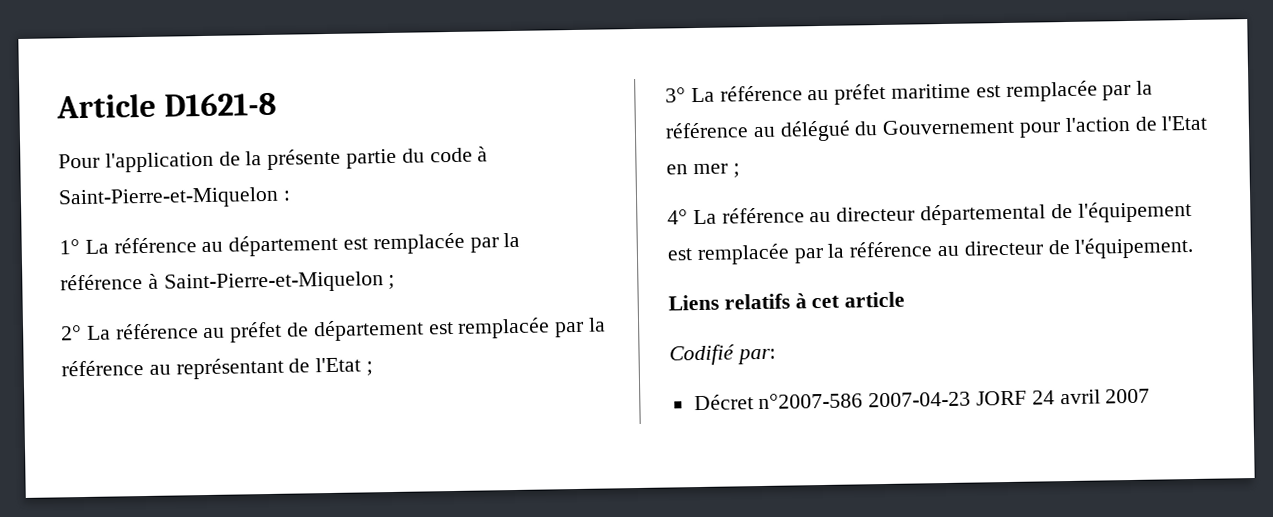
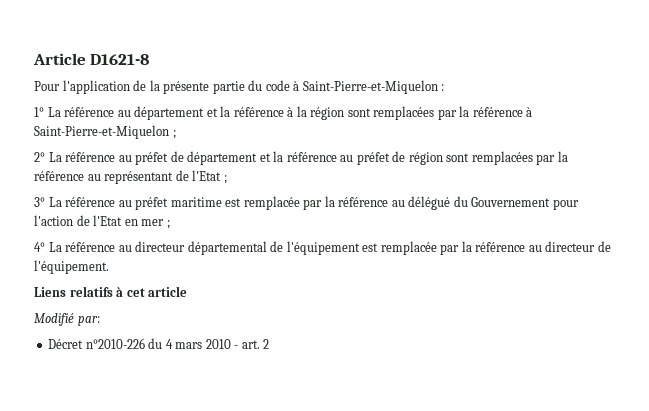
- 1° La référence au département est remplacée par la référence à Saint-Pierre-et-Miquelon ;
+ 1° La référence au département et la référence à la région sont remplacées par la référence à Saint-Pierre-et-Miquelon ;
- 2° La référence au préfet de département est remplacée par la référence au représentant de l'Etat ;
+ 2° La référence au préfet de département et la référence au préfet de région sont remplacées par la référence au représentant de l'Etat ;
- Codifié par:
+ Modifié par:
- Décret n°2007-586 2007-04-23 JORF 24 avril 2007
+ Décret n°2010-226 du 4 mars 2010 - art. 2

